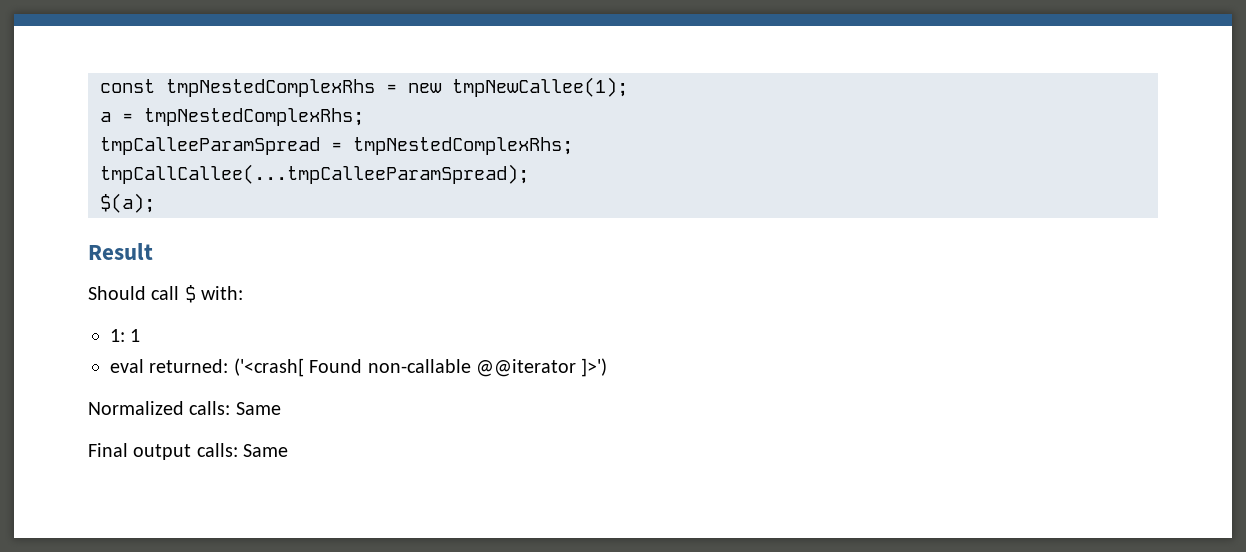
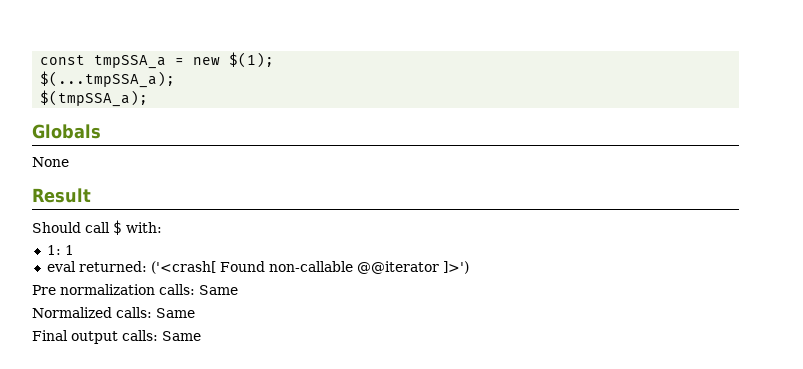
- const tmpNestedComplexRhs = new tmpNewCallee(1);
- a = tmpNestedComplexRhs;
- tmpCalleeParamSpread = tmpNestedComplexRhs;
- tmpCallCallee(...tmpCalleeParamSpread);
- $(a);
+ const tmpSSA_a = new $(1);
+ $(...tmpSSA_a);
+ $(tmpSSA_a);
+ Globals
+ None
+ Pre normalization calls: Same

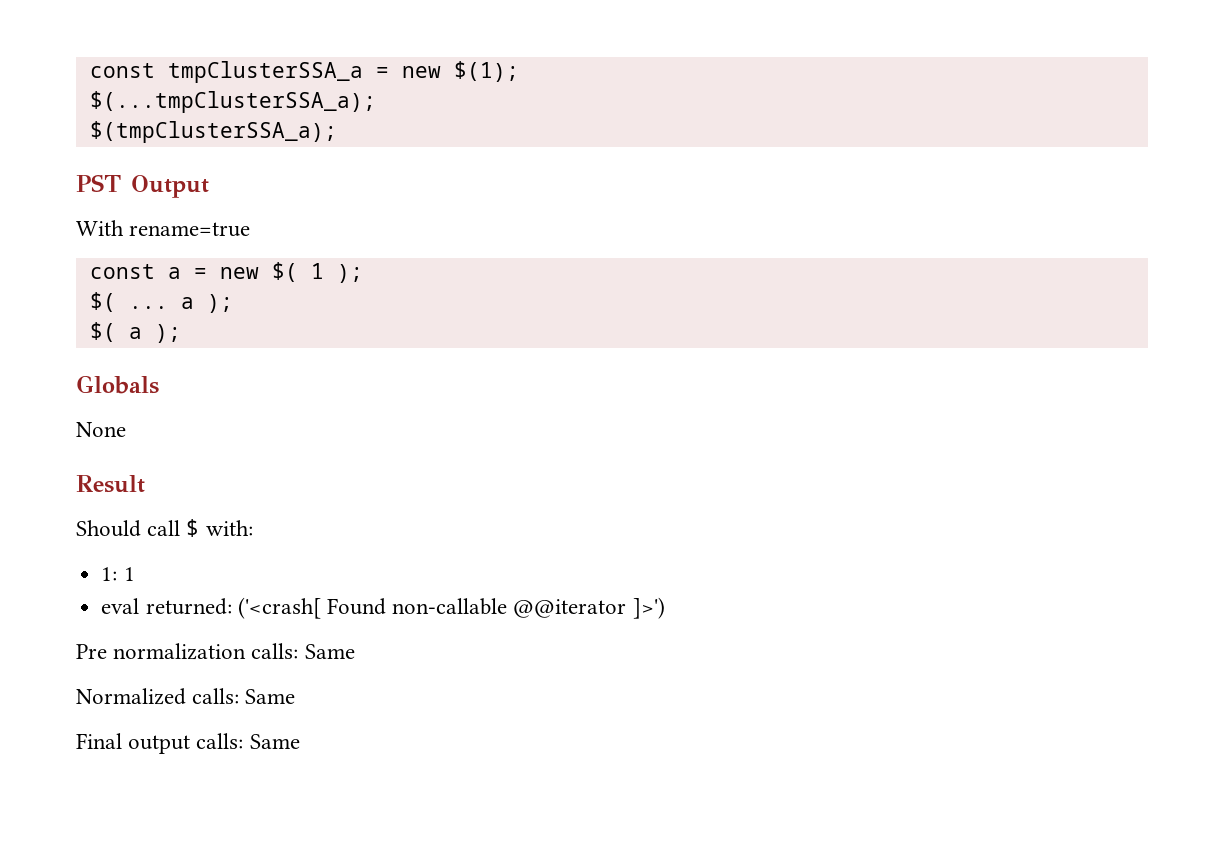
- const tmpSSA_a = new $(1);
+ const tmpClusterSSA_a = new $(1);
- $(...tmpSSA_a);
- $(tmpSSA_a);
+ $(...tmpClusterSSA_a);
+ $(tmpClusterSSA_a);
+ PST Output
+ With rename=true
+ const a = new $( 1 );
+ $( ... a );
+ $( a );

